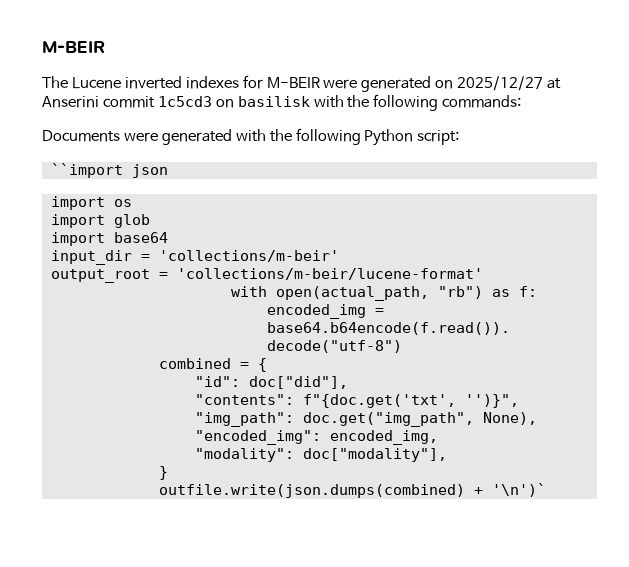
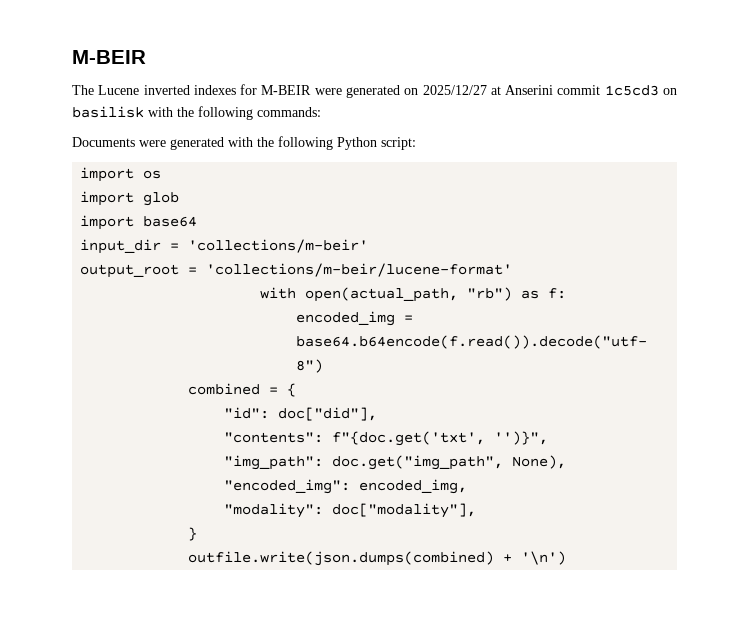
- ``import json
- outfile.write(json.dumps(combined) + '\n')`
+ outfile.write(json.dumps(combined) + '\n')

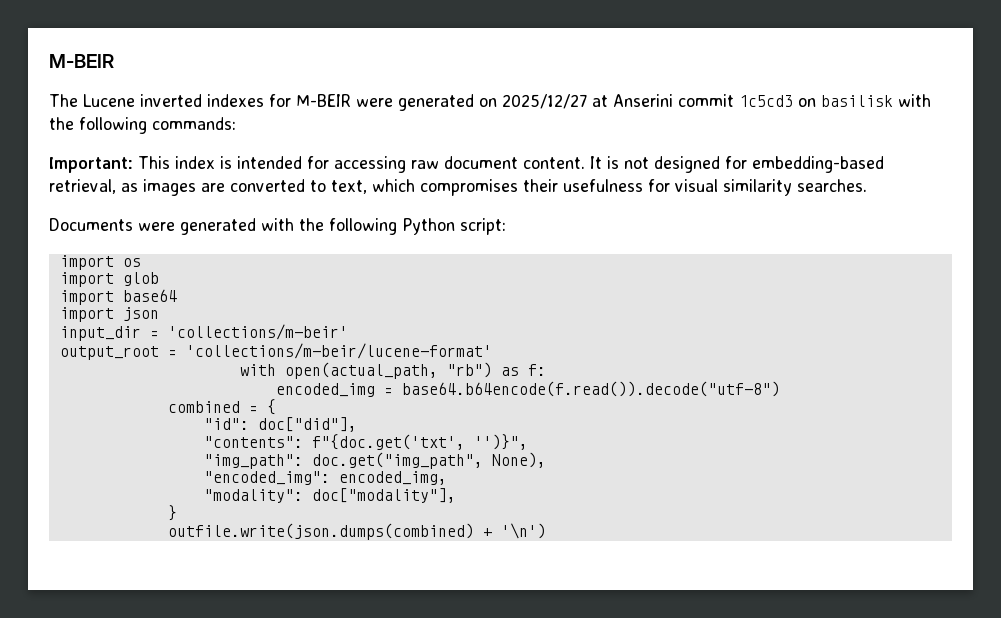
+ Important: This index is intended for accessing raw document content. It is not designed for embedding-based retrieval, as images are converted to text, which compromises their usefulness for visual similarity searches.
+ import json

